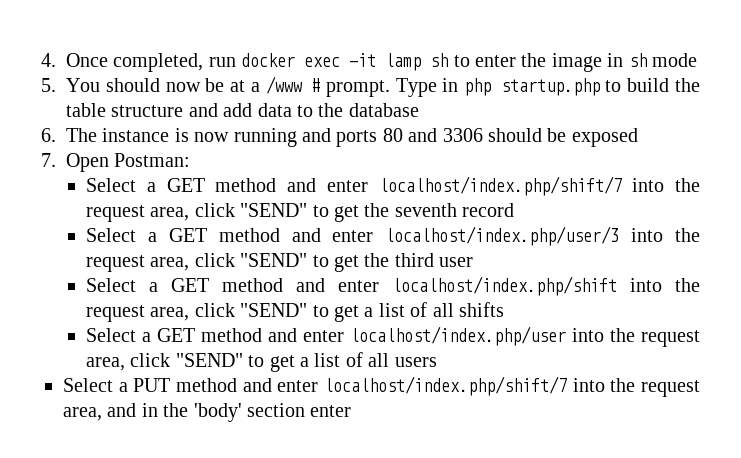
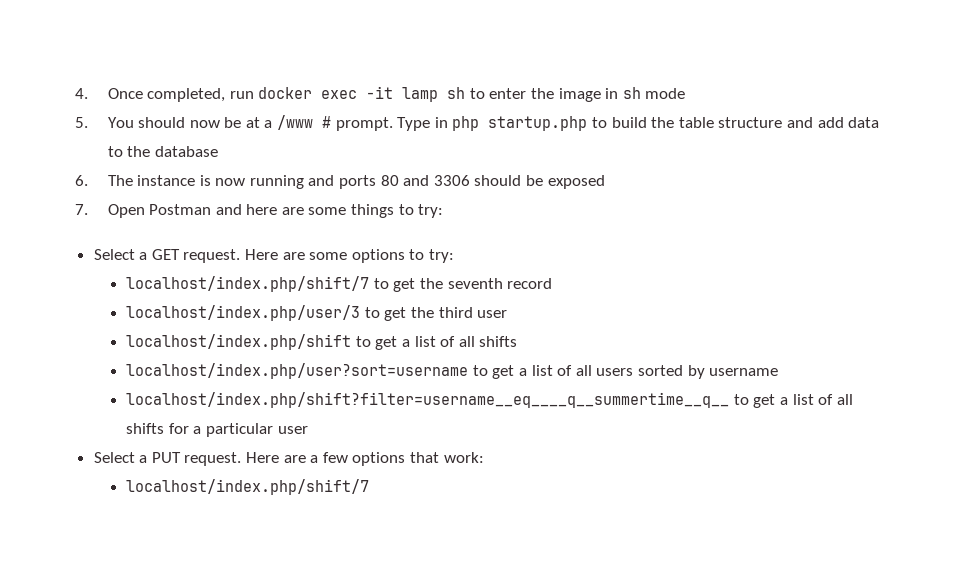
- 7. Open Postman:
- Select a GET method and enter localhost/index.php/shift/7 into the request area, click "SEND" to get the seventh record
+ 7. Open Postman and here are some things to try:
+ Select a GET request. Here are some options to try:
+ localhost/index.php/shift/7 to get the seventh record
- Select a GET method and enter localhost/index.php/user/3 into the request area, click "SEND" to get the third user
+ localhost/index.php/user/3 to get the third user
- Select a GET method and enter localhost/index.php/shift into the request area, click "SEND" to get a list of all shifts
+ localhost/index.php/shift to get a list of all shifts
- Select a GET method and enter localhost/index.php/user into the request area, click "SEND" to get a list of all users
- Select a PUT method and enter localhost/index.php/shift/7 into the request area, and in the 'body' section enter
+ localhost/index.php/user?sort=username to get a list of all users sorted by username
+ localhost/index.php/shift?filter=username__eq____q__summertime__q__ to get a list of all shifts for a particular user
+ Select a PUT request. Here are a few options that work:
+ localhost/index.php/shift/7

